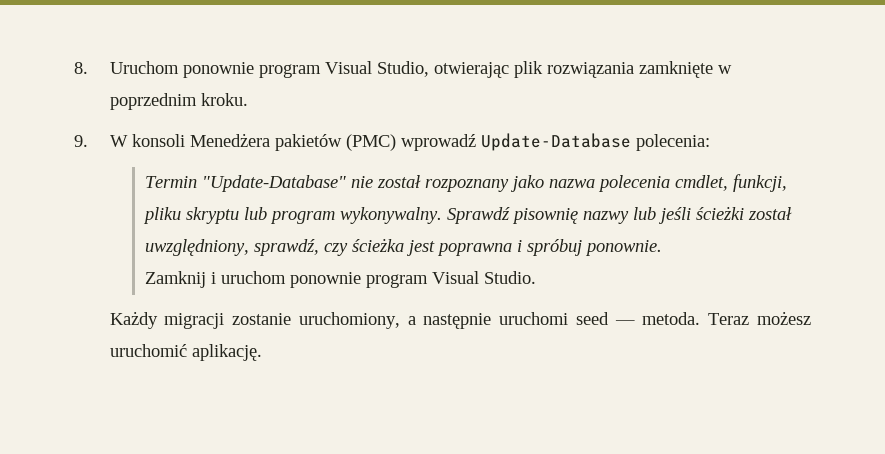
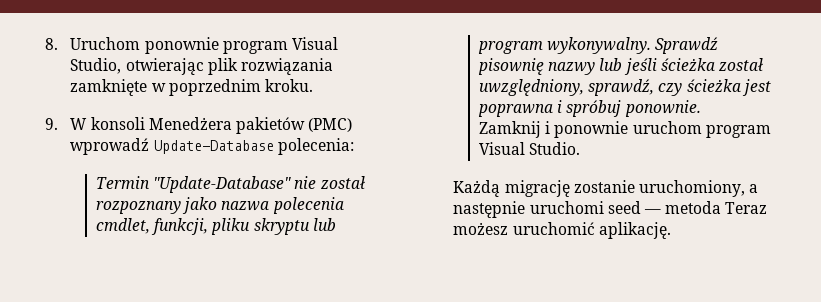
- Sprawdź pisownię nazwy lub jeśli ścieżki został uwzględniony, sprawdź, czy ścieżka jest poprawna i spróbuj ponownie.
+ Sprawdź pisownię nazwy lub jeśli ścieżka został uwzględniony, sprawdź, czy ścieżka jest poprawna i spróbuj ponownie.
- Zamknij i uruchom ponownie program Visual Studio.
+ Zamknij i ponownie uruchom program Visual Studio.
- Każdy migracji zostanie uruchomiony, a następnie uruchomi seed — metoda. Teraz możesz uruchomić aplikację.
+ Każdą migrację zostanie uruchomiony, a następnie uruchomi seed — metoda Teraz możesz uruchomić aplikację.

